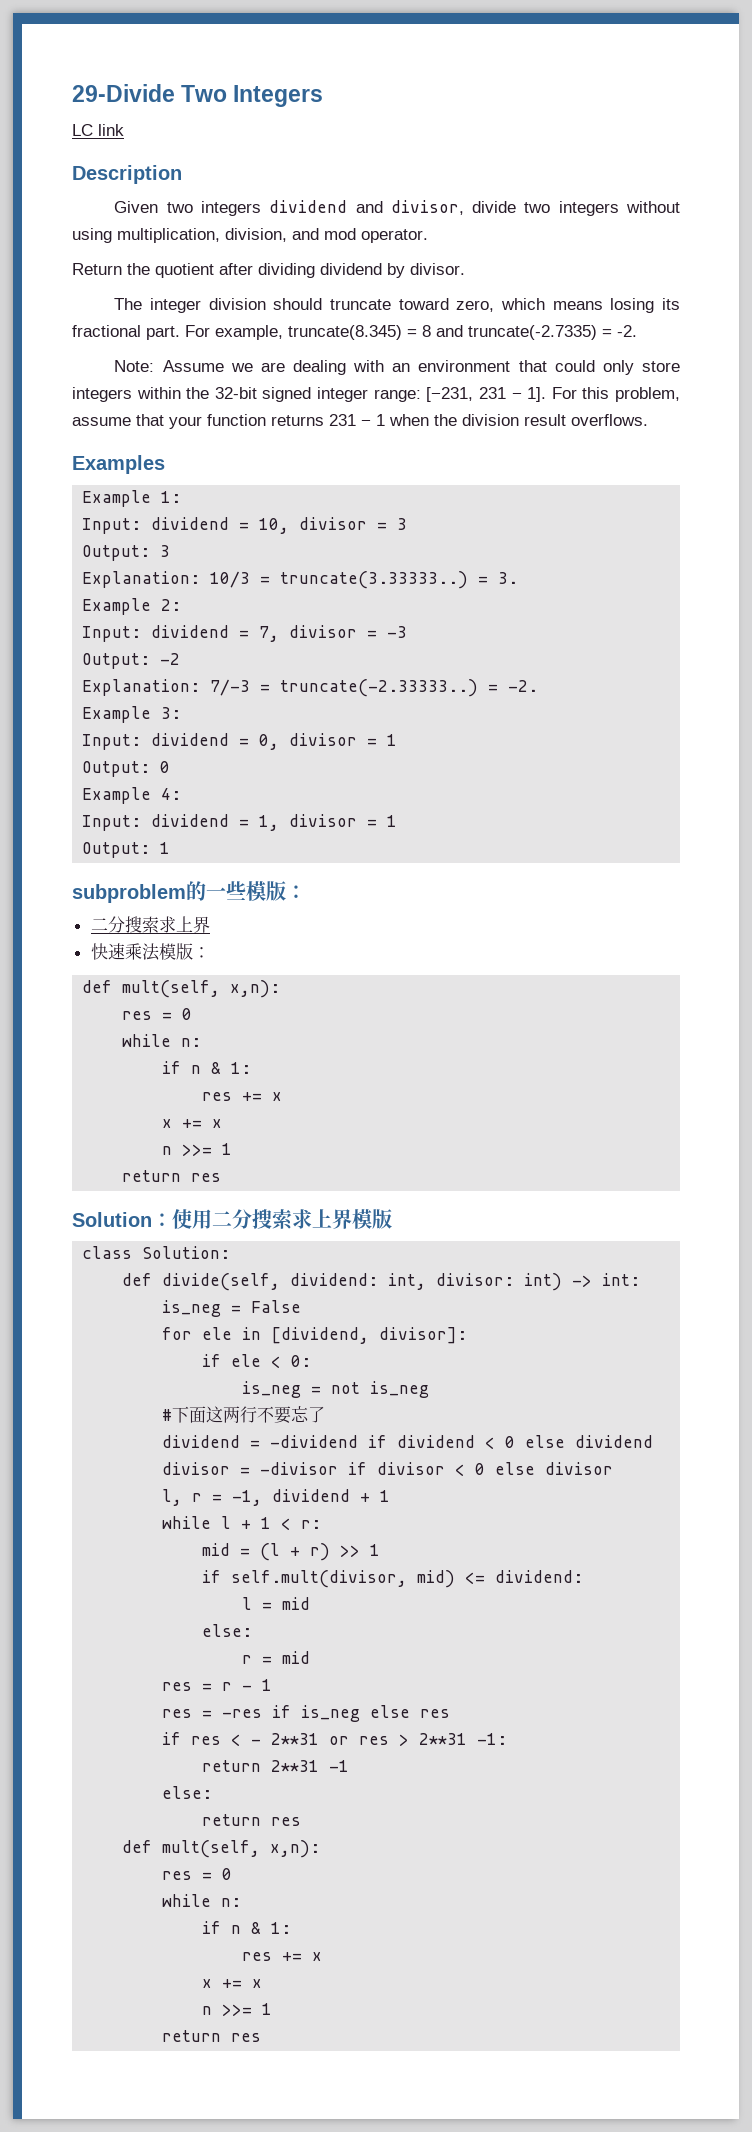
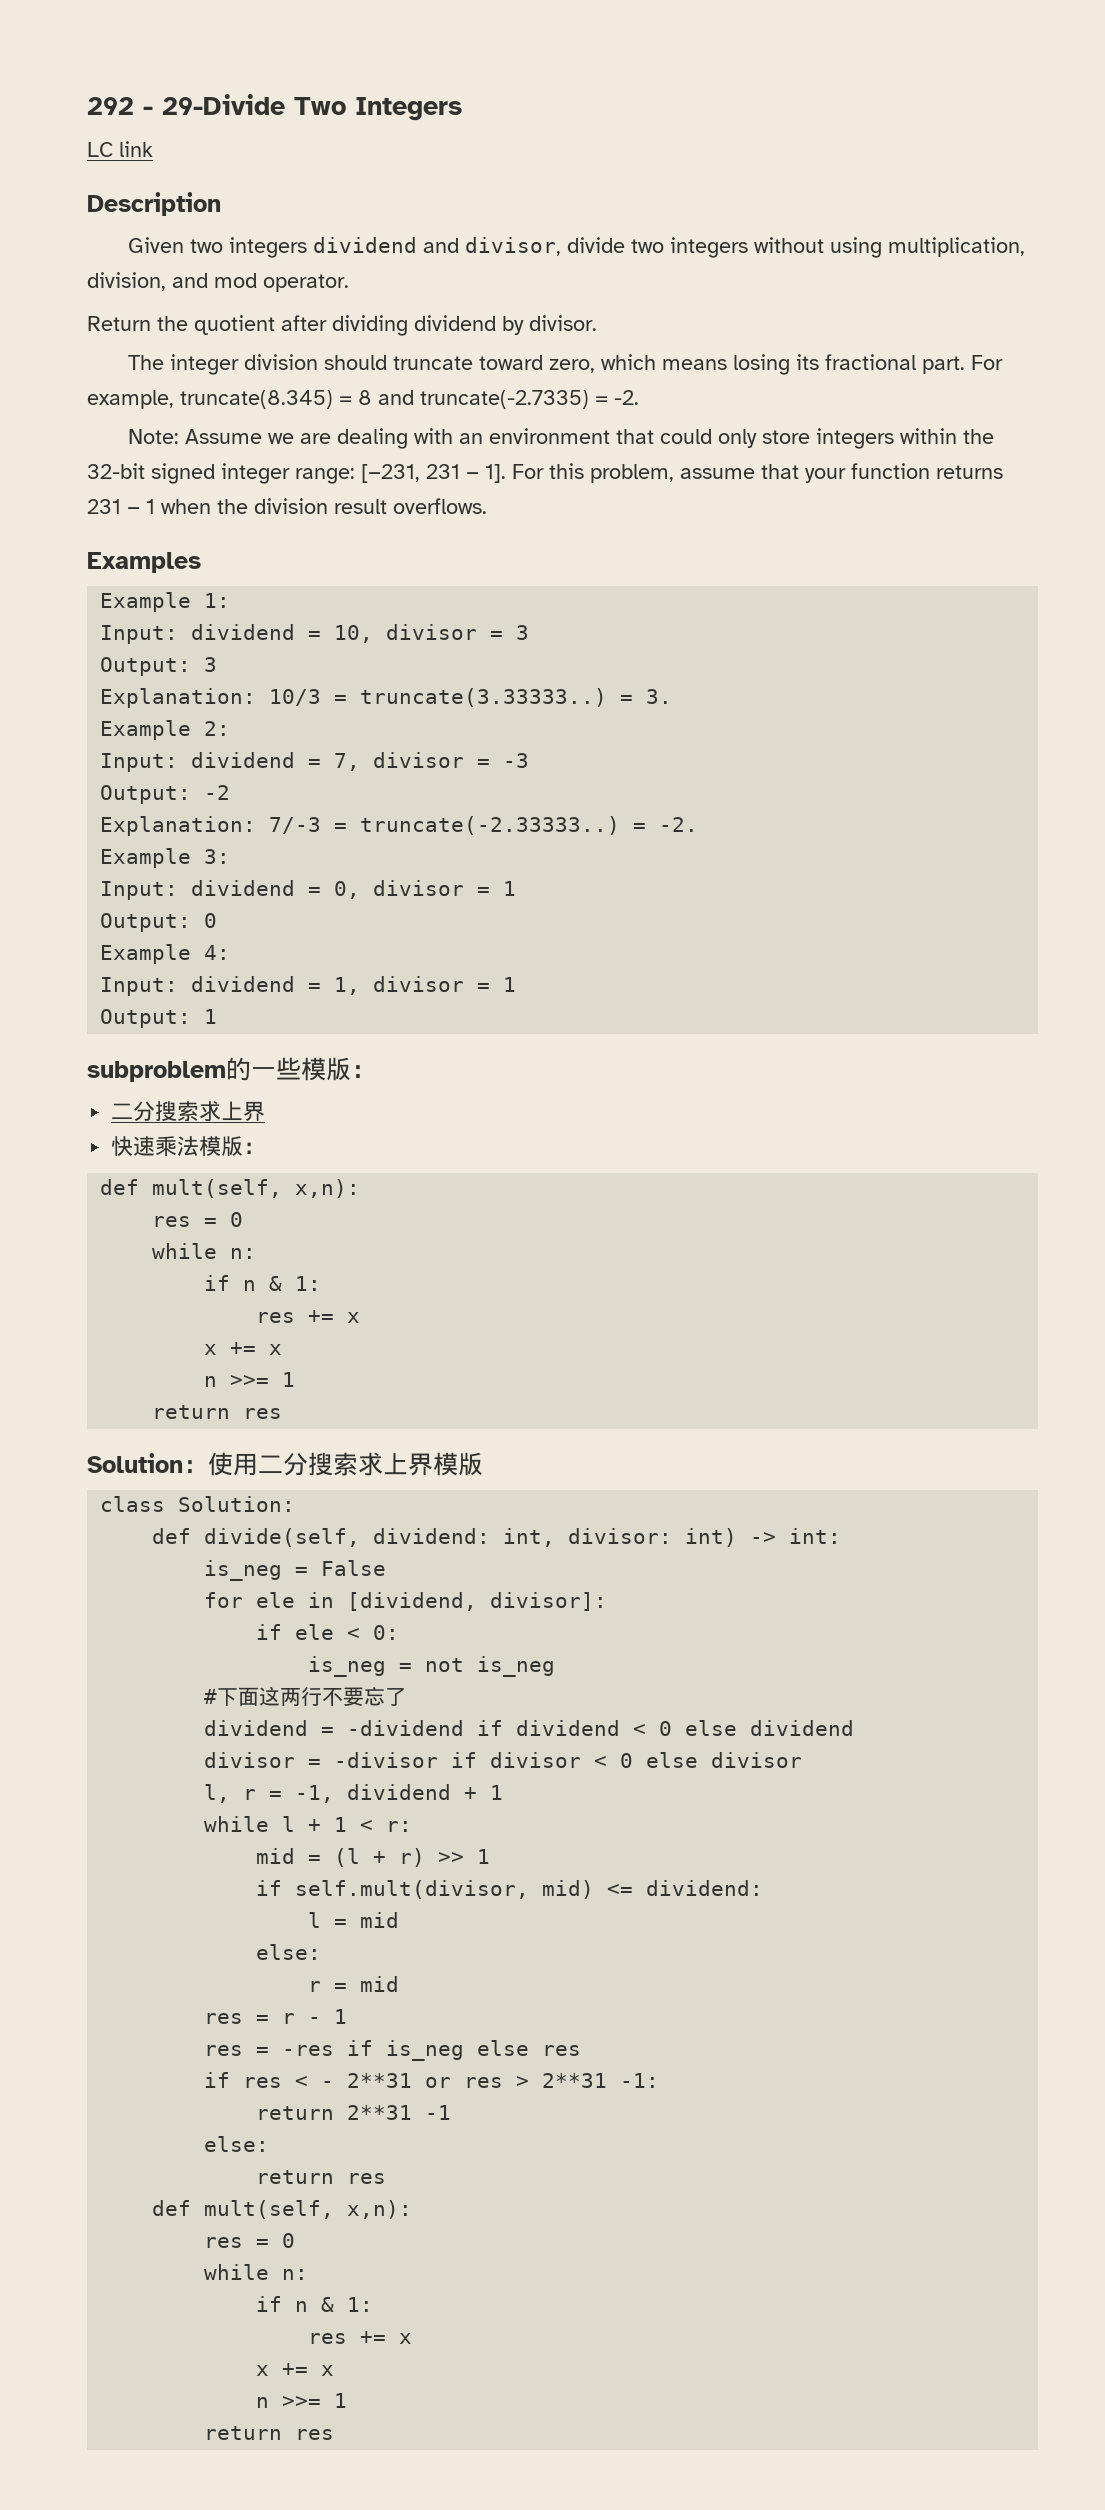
- 29-Divide Two Integers
+ 292 - 29-Divide Two Integers

